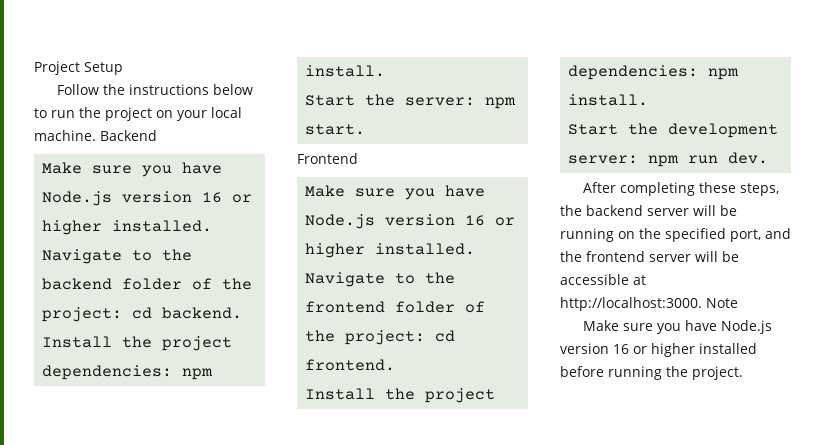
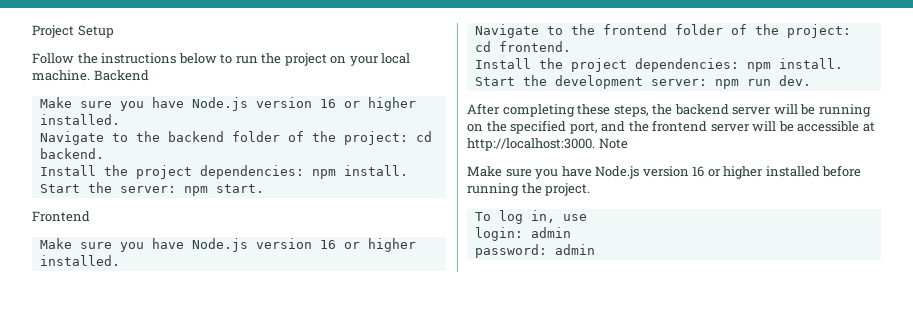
+ To log in, use
+ login: admin
+ password: admin

